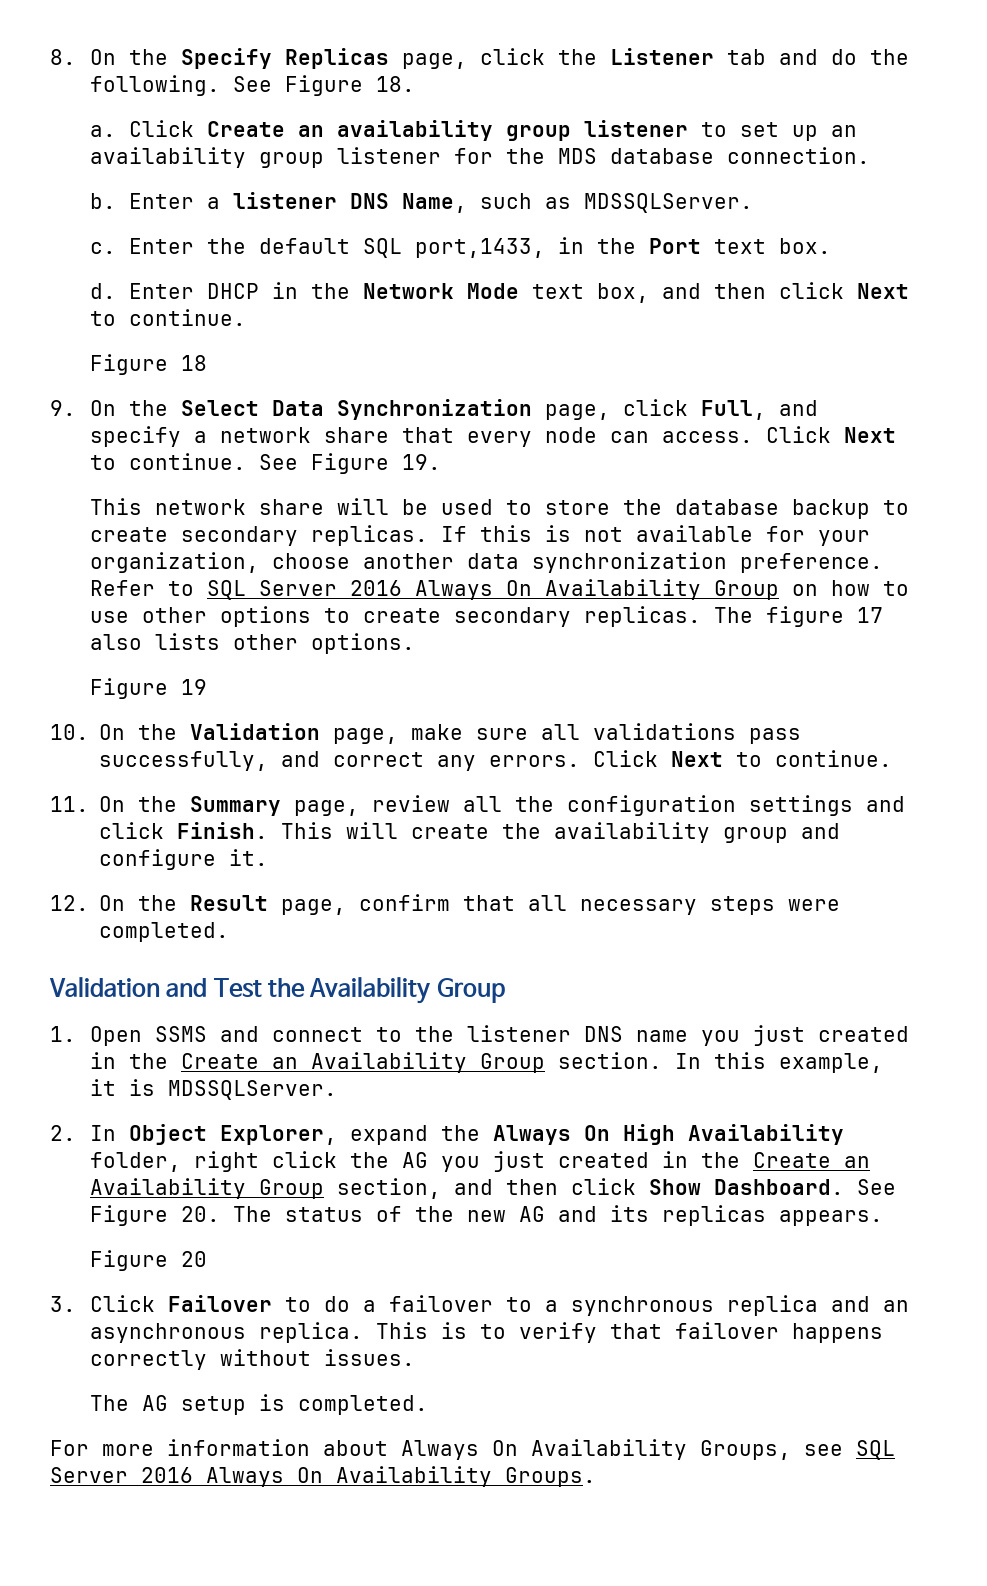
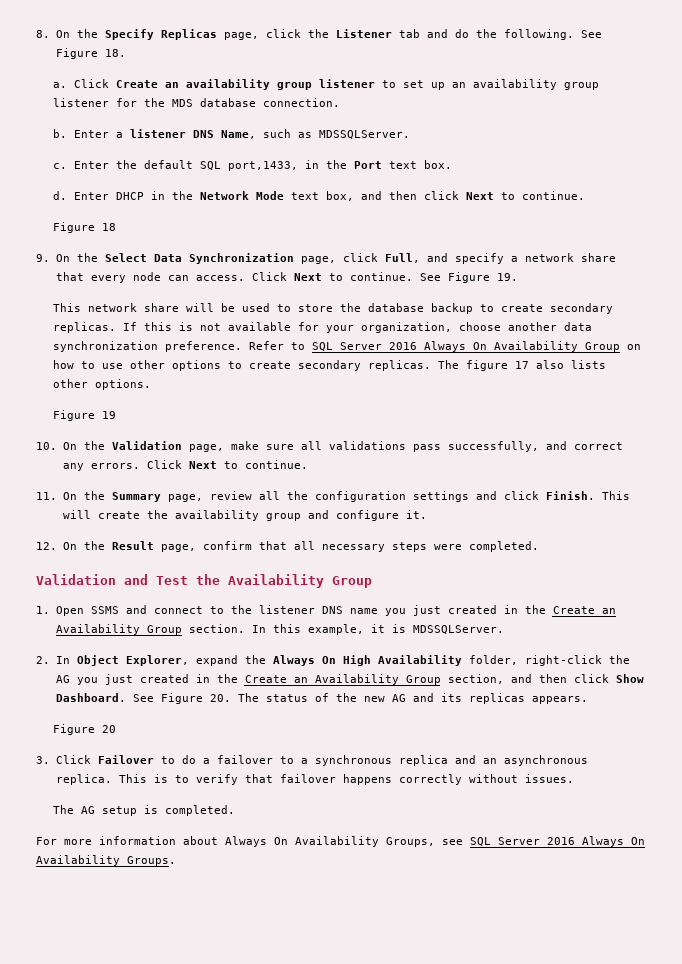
- 2. In Object Explorer, expand the Always On High Availability folder, right click the AG you just created in the Create an Availability Group section, and then click Show Dashboard.
+ 2. In Object Explorer, expand the Always On High Availability folder, right-click the AG you just created in the Create an Availability Group section, and then click Show Dashboard.

